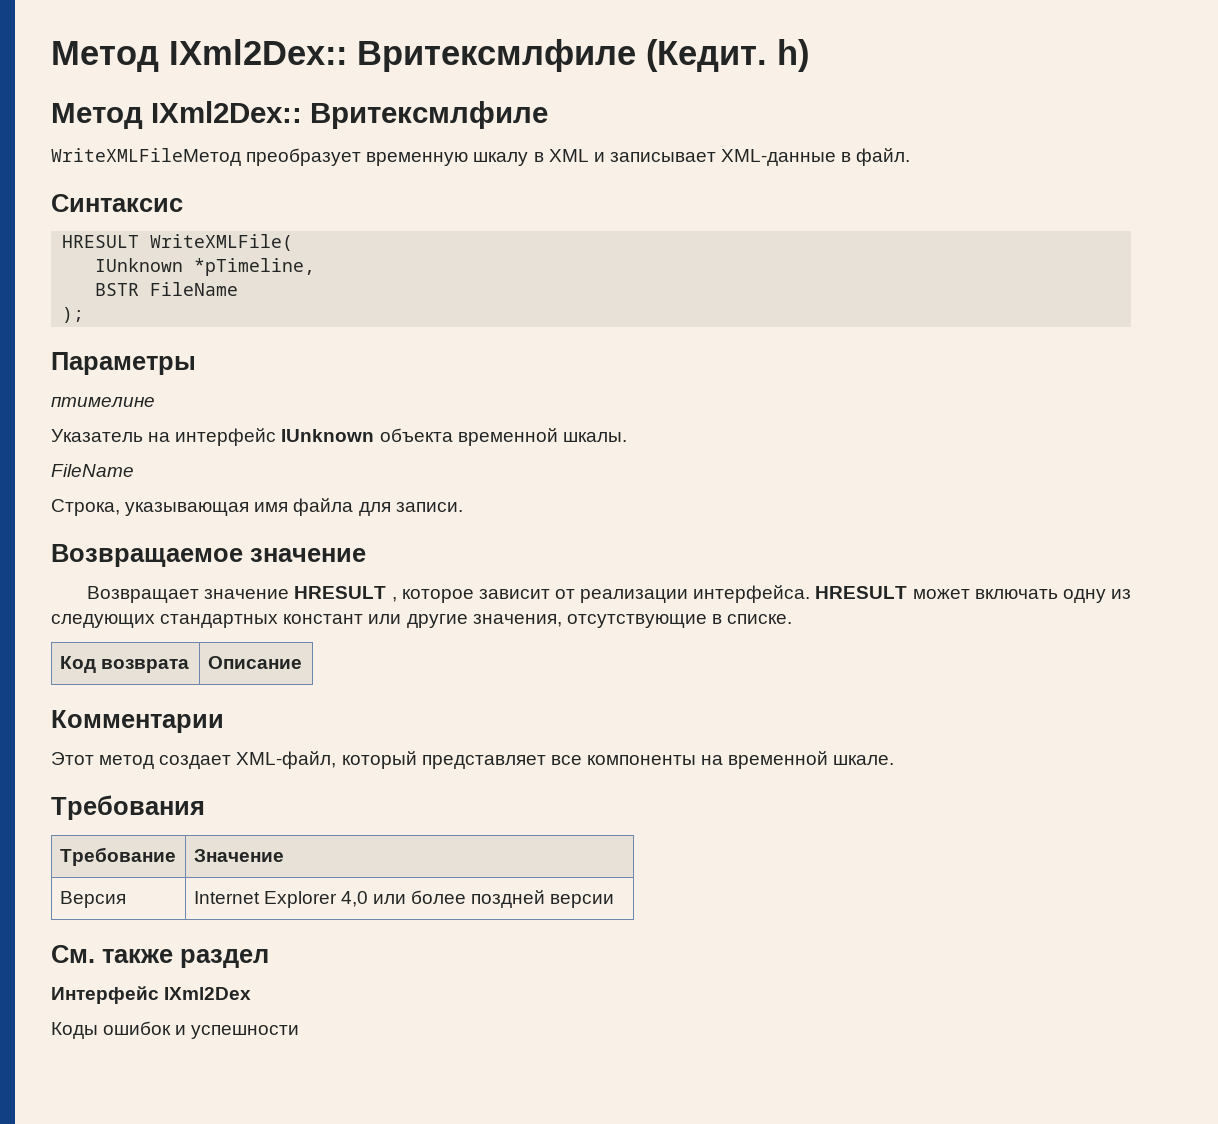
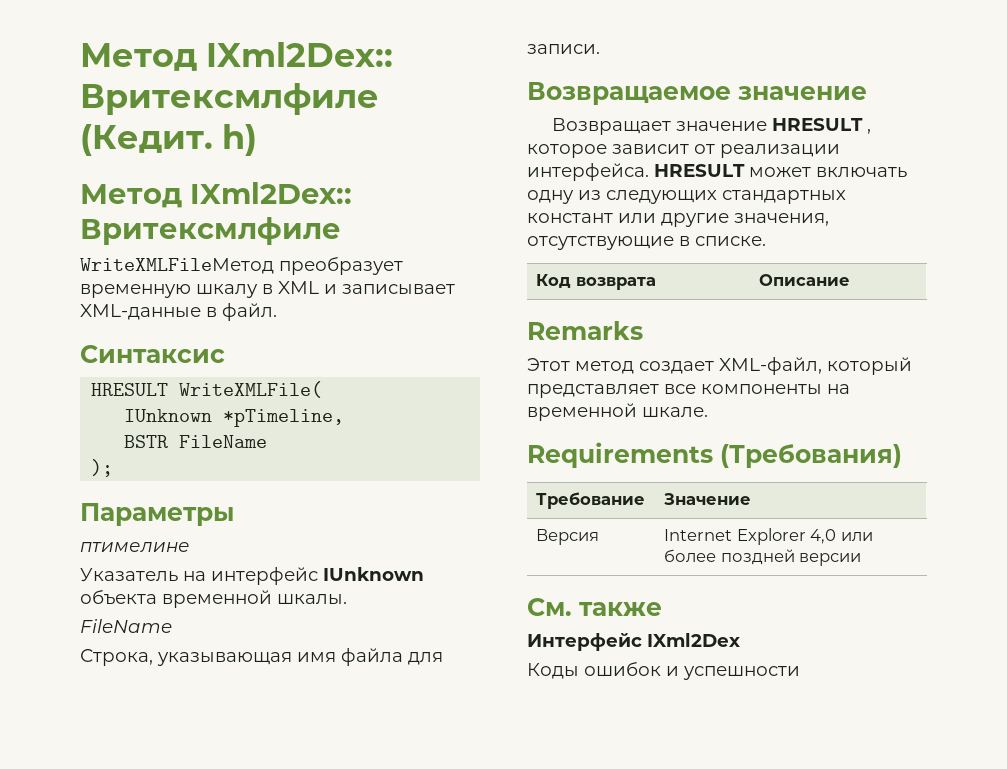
- Комментарии
+ Remarks
- Требования
+ Requirements (Требования)
- См. также раздел
+ См. также

